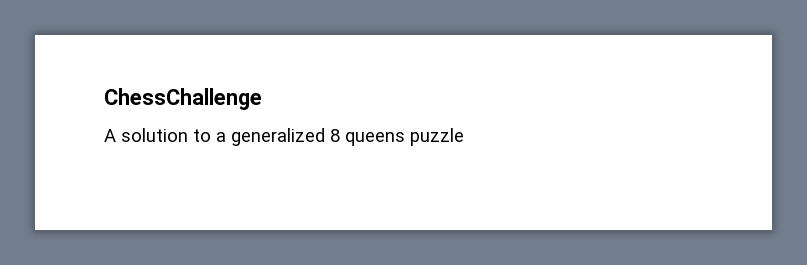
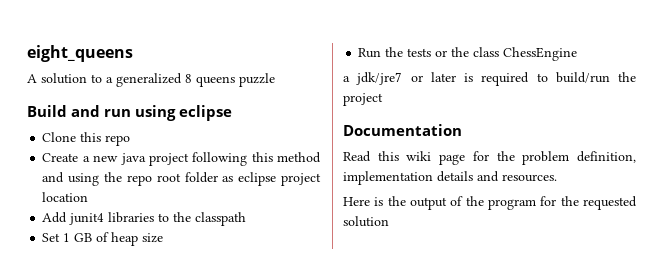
- ChessChallenge
+ eight_queens
+ Build and run using eclipse
+ Clone this repo
+ Create a new java project following this method and using the repo root folder as eclipse project location
+ Add junit4 libraries to the classpath
+ Set 1 GB of heap size
+ Run the tests or the class ChessEngine
+ a jdk/jre7 or later is required to build/run the project
+ Documentation
+ Read this wiki page for the problem definition, implementation details and resources.
+ Here is the output of the program for the requested solution

